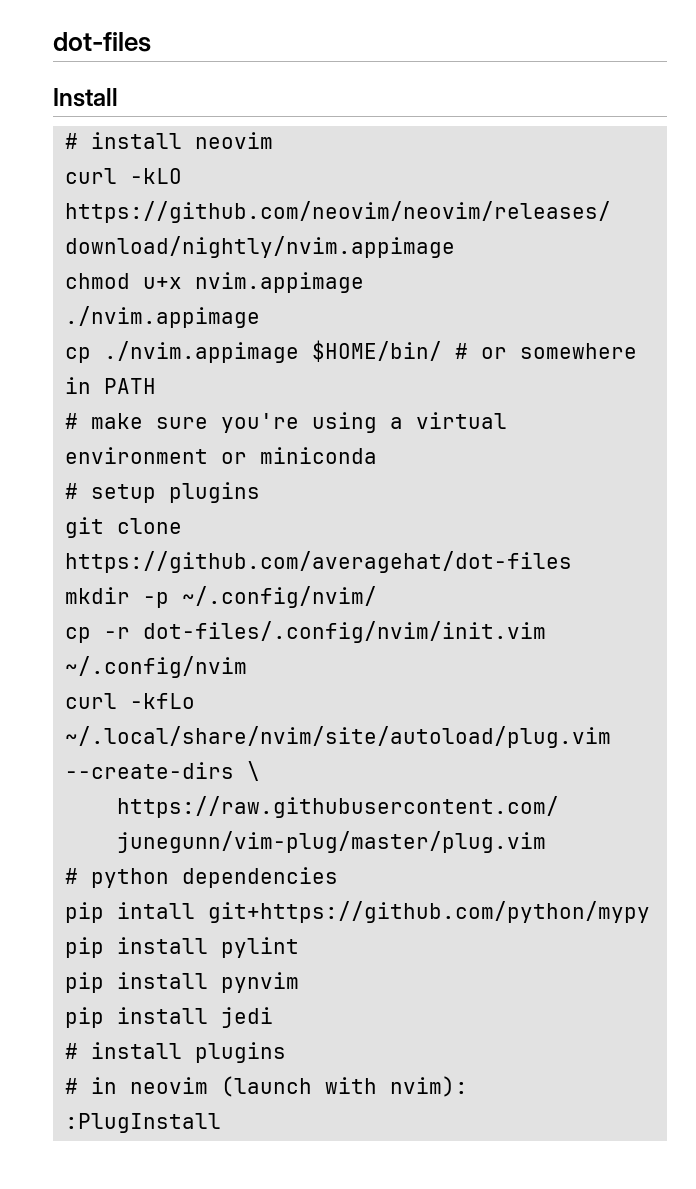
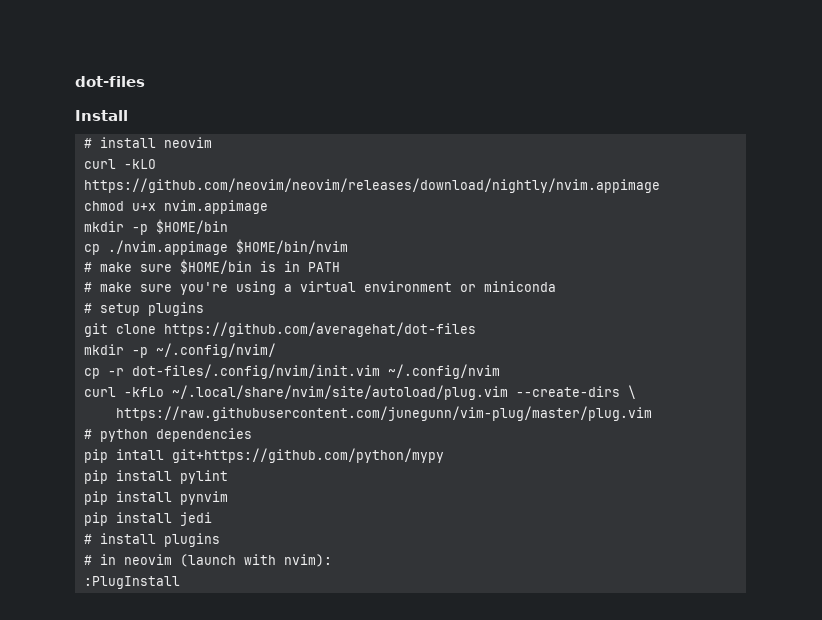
  chmod u+x nvim.appimage
- ./nvim.appimage
+ mkdir -p $HOME/bin
- cp ./nvim.appimage $HOME/bin/ # or somewhere in PATH
+ cp ./nvim.appimage $HOME/bin/nvim
+ # make sure $HOME/bin is in PATH

